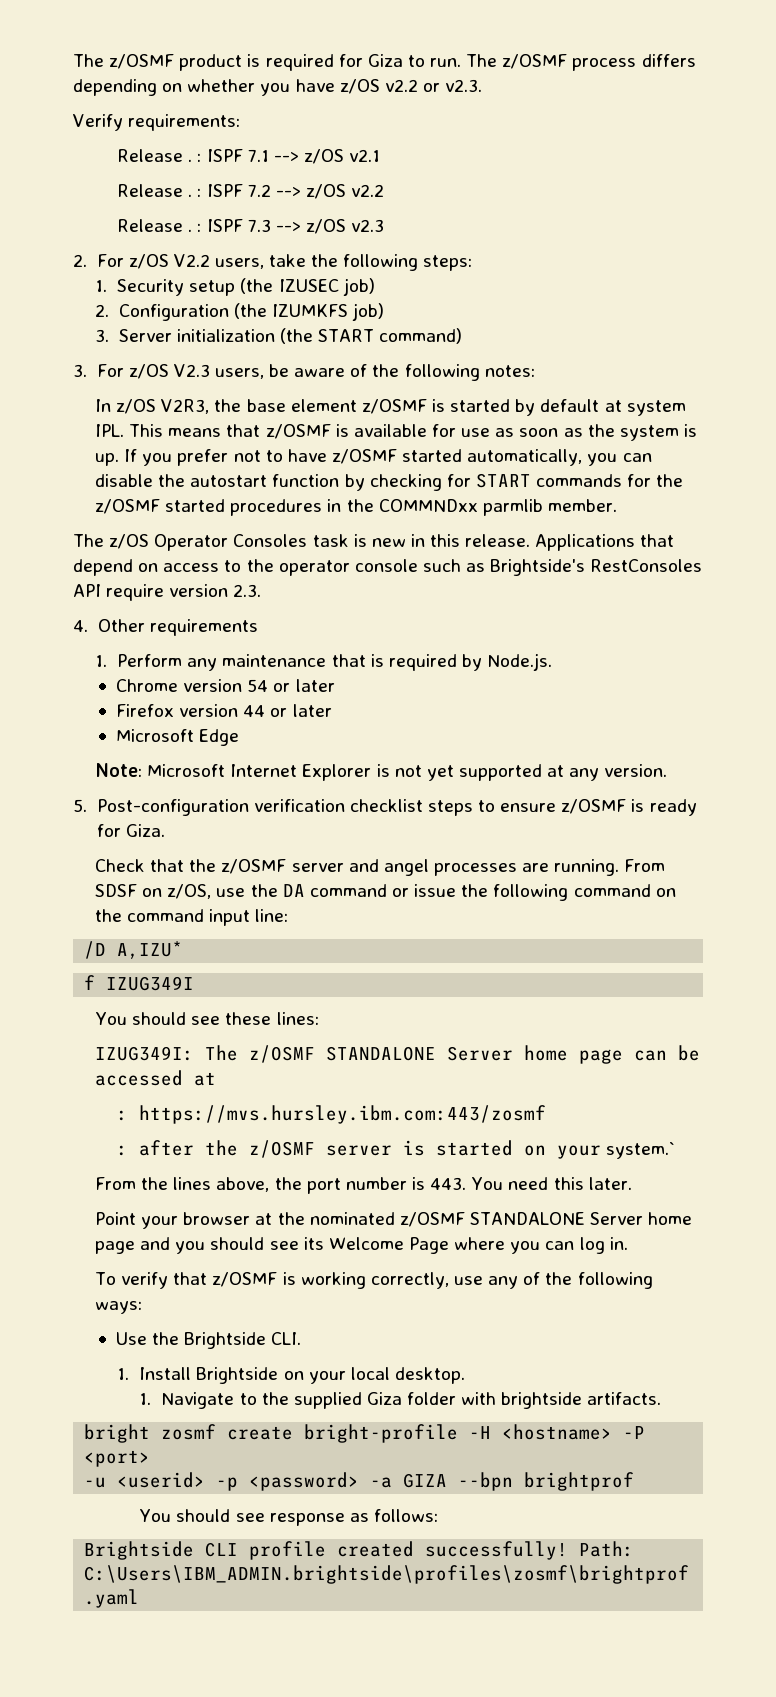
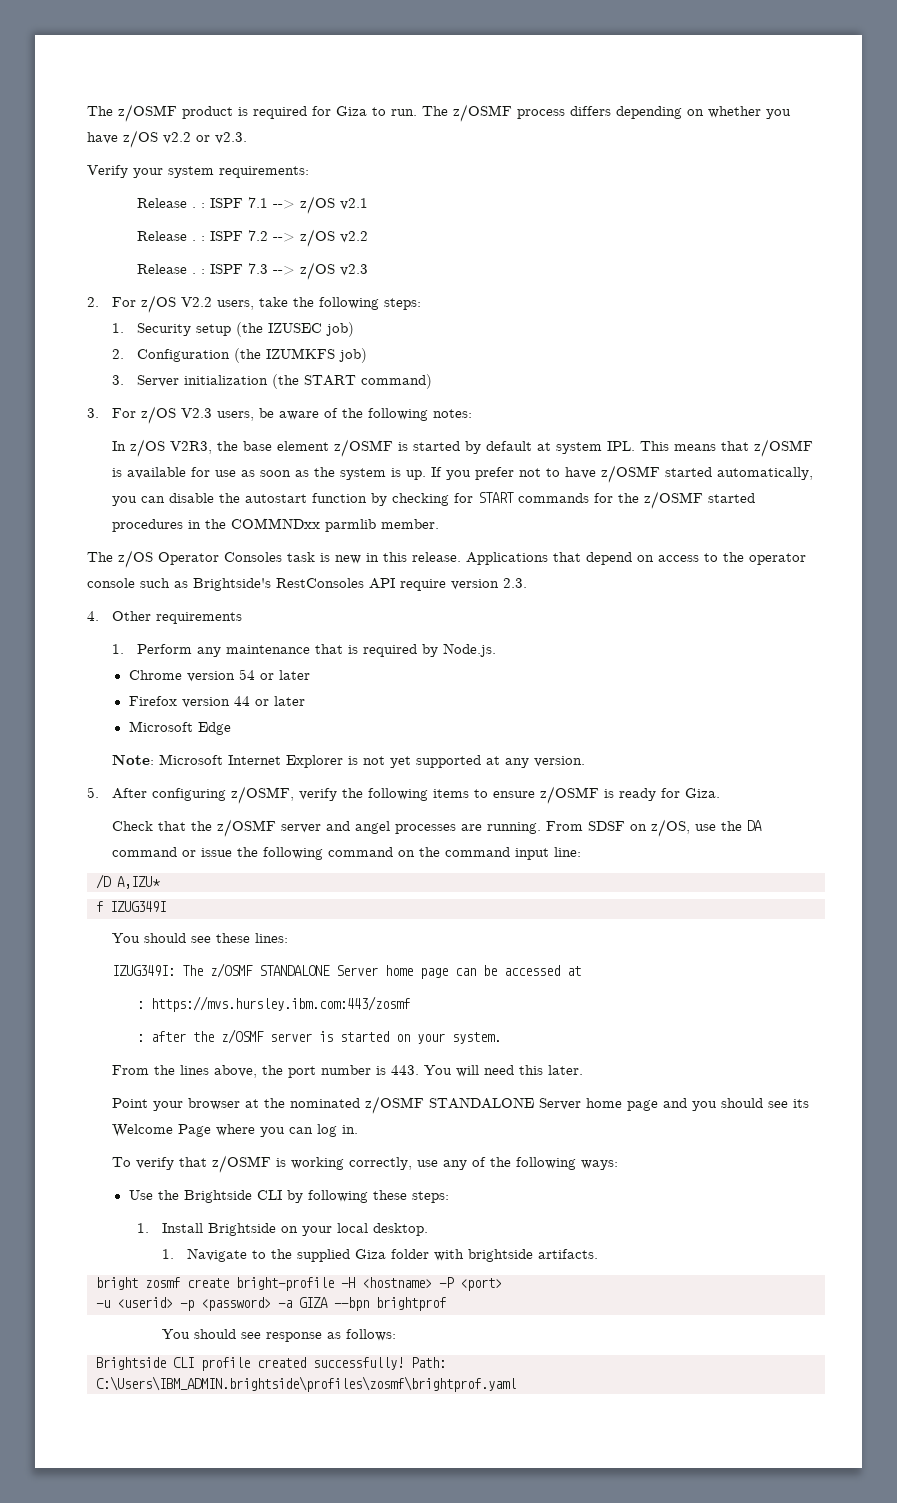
- Verify requirements:
+ Verify your system requirements:
- 5. Post-configuration verification checklist steps to ensure z/OSMF is ready for Giza.
+ 5. After configuring z/OSMF, verify the following items to ensure z/OSMF is ready for Giza.
- : after the z/OSMF server is started on your system.`
+ : after the z/OSMF server is started on your system.
- From the lines above, the port number is 443. You need this later.
+ From the lines above, the port number is 443. You will need this later.
- Use the Brightside CLI.
+ Use the Brightside CLI by following these steps:

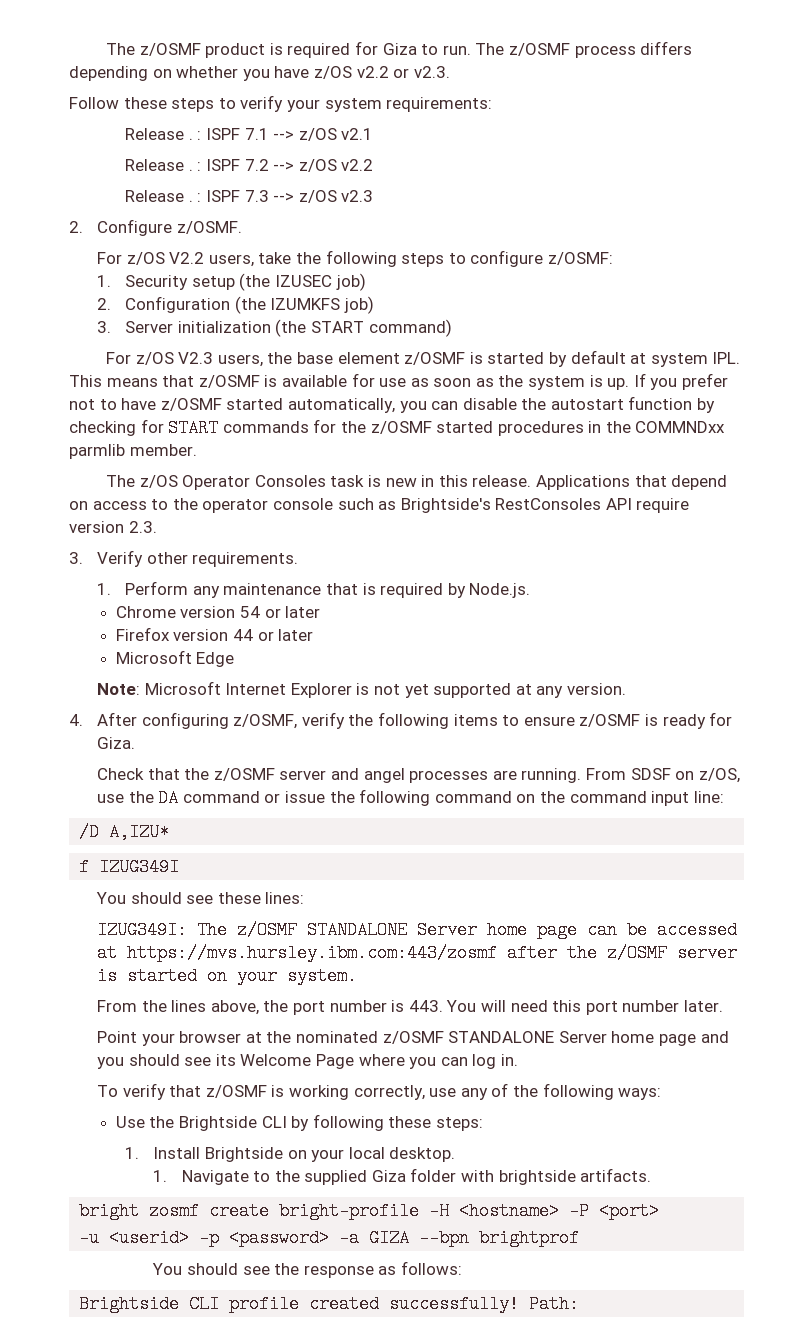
- Verify your system requirements:
+ Follow these steps to verify your system requirements:
- 2. For z/OS V2.2 users, take the following steps:
+ 2. Configure z/OSMF.
+ For z/OS V2.2 users, take the following steps to configure z/OSMF:
- 3. For z/OS V2.3 users, be aware of the following notes:
- In z/OS V2R3, the base element z/OSMF is started by default at system IPL. This means that z/OSMF is available for use as soon as the system is up.
+ For z/OS V2.3 users, the base element z/OSMF is started by default at system IPL. This means that z/OSMF is available for use as soon as the system is up.
- 4. Other requirements
+ 3. Verify other requirements.
- 5. After configuring z/OSMF, verify the following items to ensure z/OSMF is ready for Giza.
+ 4. After configuring z/OSMF, verify the following items to ensure z/OSMF is ready for Giza.
- IZUG349I: The z/OSMF STANDALONE Server home page can be accessed at
- : https://mvs.hursley.ibm.com:443/zosmf
- : after the z/OSMF server is started on your system.
+ IZUG349I: The z/OSMF STANDALONE Server home page can be accessed at https://mvs.hursley.ibm.com:443/zosmf after the z/OSMF server is started on your system.
- From the lines above, the port number is 443. You will need this later.
+ From the lines above, the port number is 443. You will need this port number later.
- You should see response as follows:
+ You should see the response as follows:
- Path: C:\Users\IBM_ADMIN.brightside\profiles\zosmf\brightprof.yaml
+ Path:

